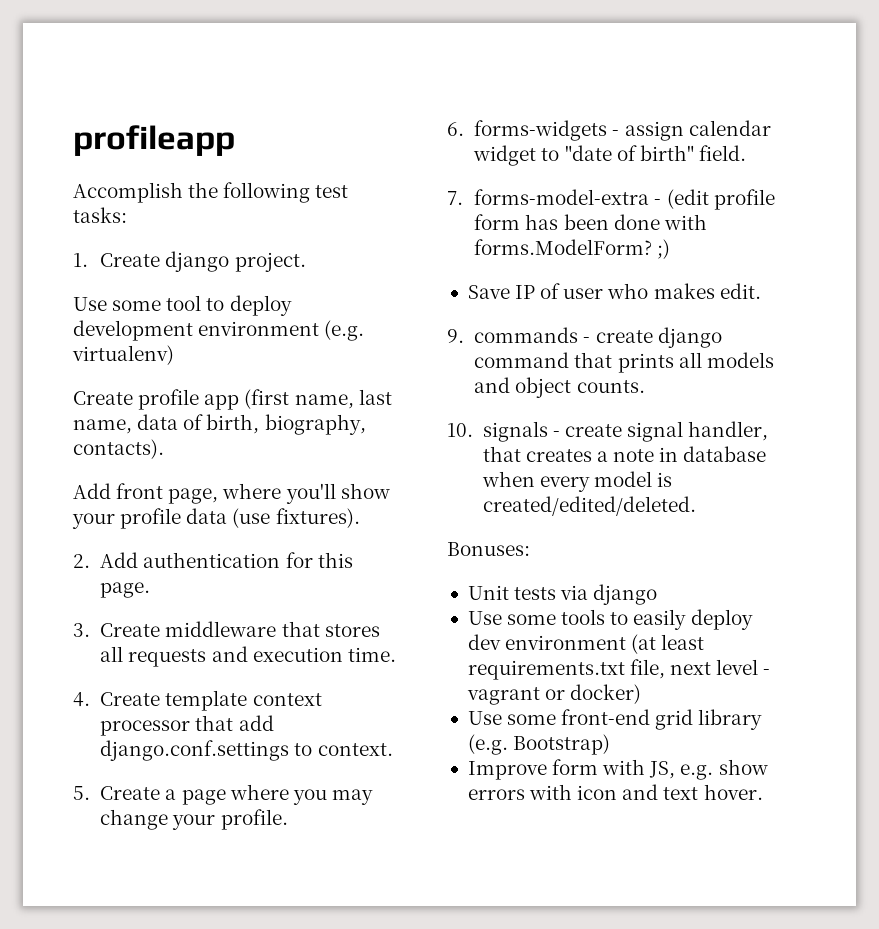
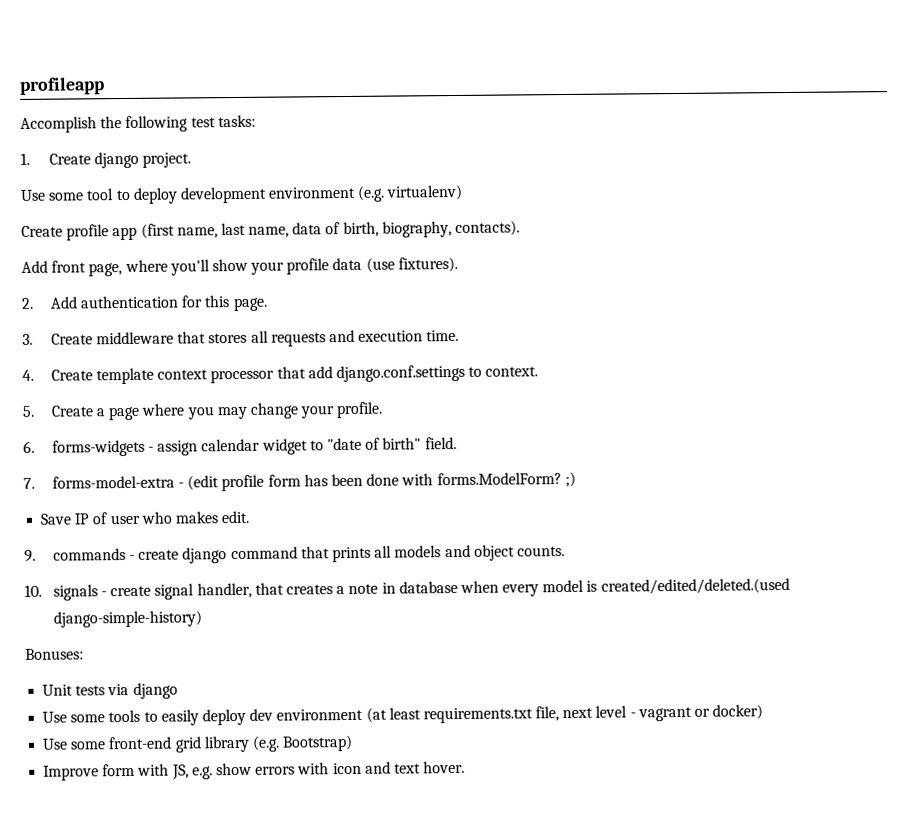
- 10. signals - create signal handler, that creates a note in database when every model is created/edited/deleted.
+ 10. signals - create signal handler, that creates a note in database when every model is created/edited/deleted.(used django-simple-history)

